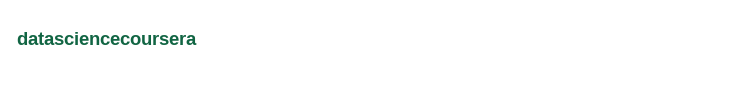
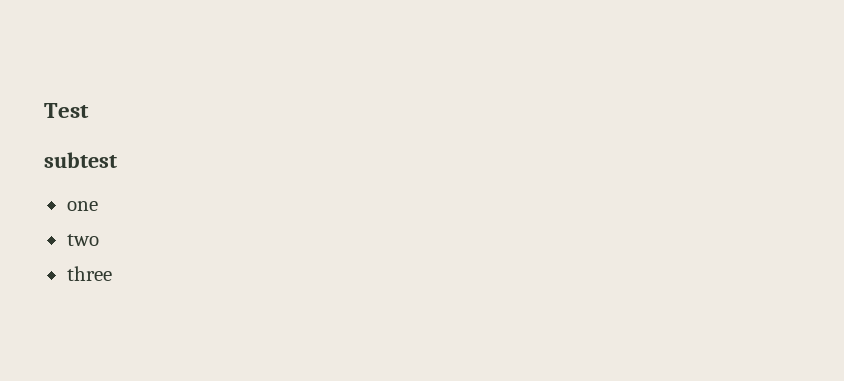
- datasciencecoursera
+ Test
+ subtest
+ one
+ two
+ three

